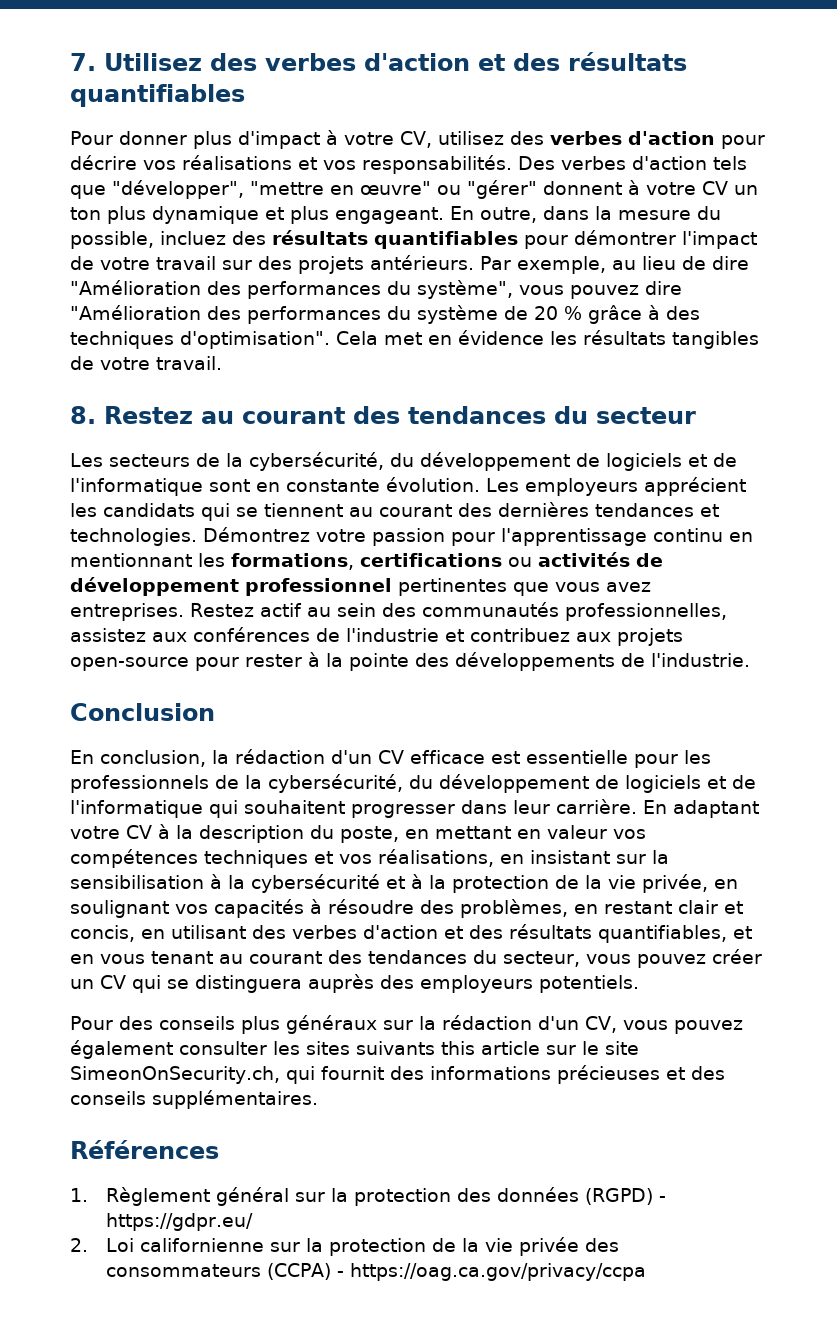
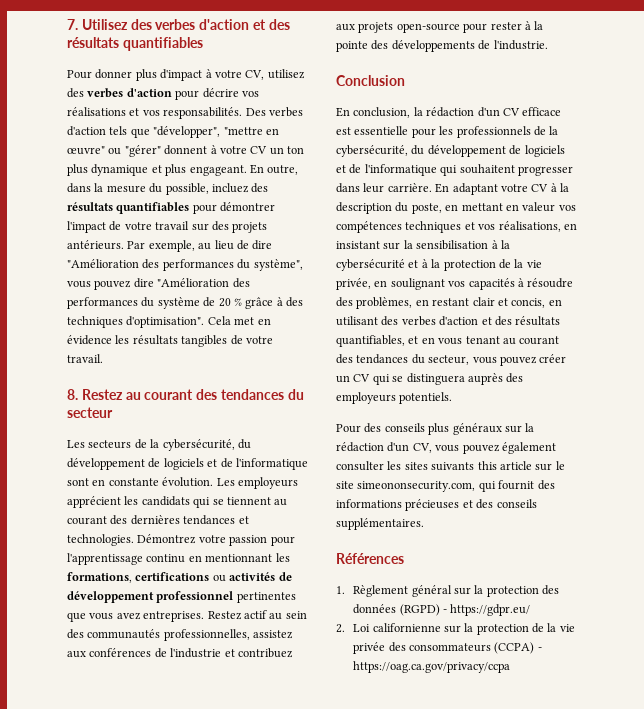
- Pour des conseils plus généraux sur la rédaction d'un CV, vous pouvez également consulter les sites suivants this article sur le site SimeonOnSecurity.ch, qui fournit des informations précieuses et des conseils supplémentaires.
+ Pour des conseils plus généraux sur la rédaction d'un CV, vous pouvez également consulter les sites suivants this article sur le site simeononsecurity.com, qui fournit des informations précieuses et des conseils supplémentaires.

